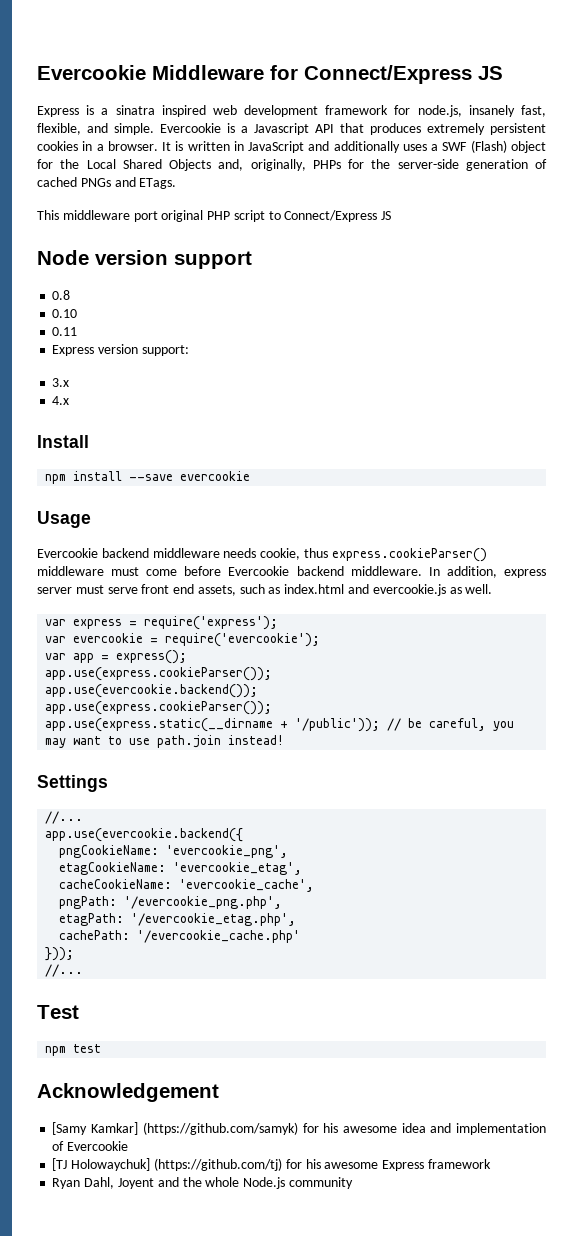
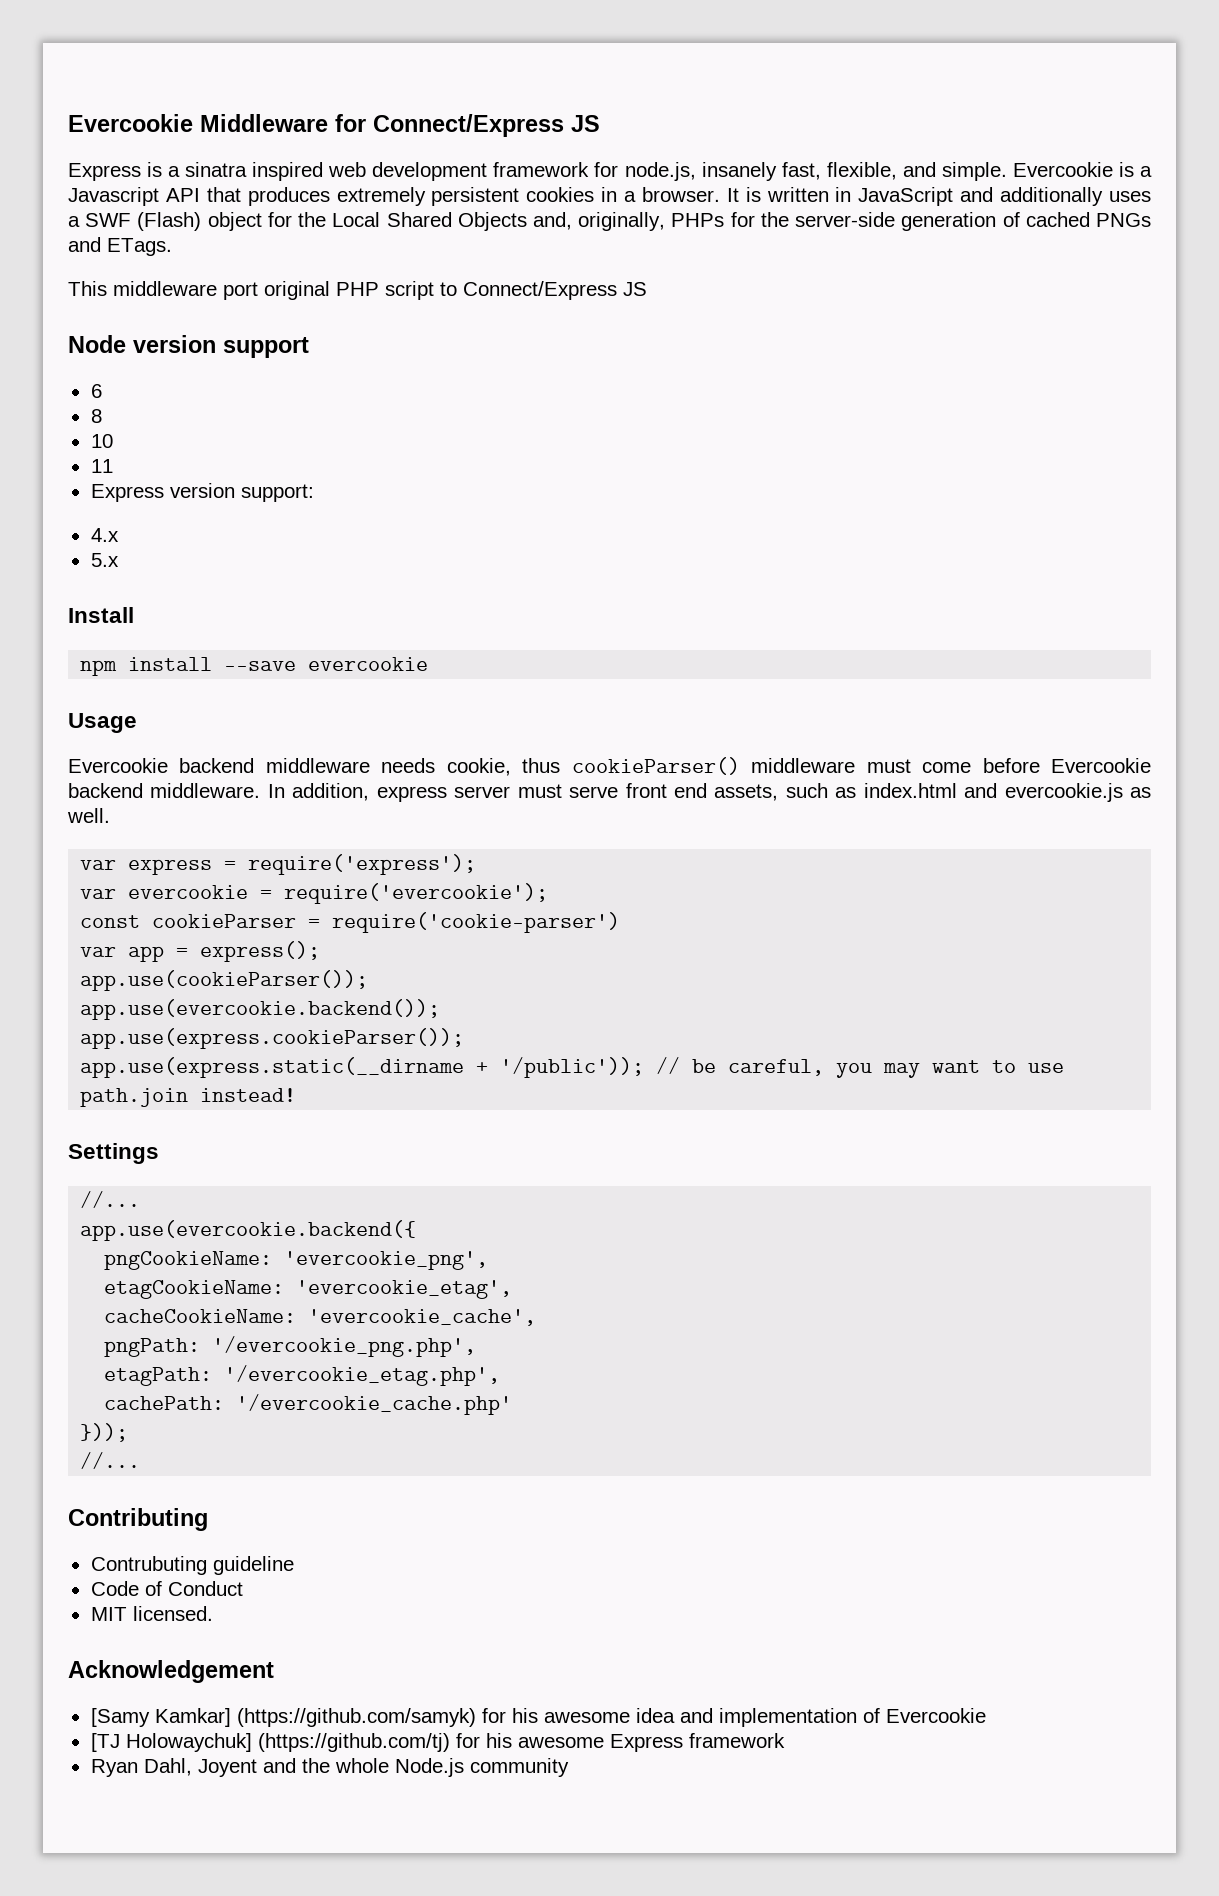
- 0.8
- 0.10
- 0.11
+ 6
+ 8
+ 10
+ 11
- 3.x
  4.x
+ 5.x
- Evercookie backend middleware needs cookie, thus express.cookieParser() middleware must come before Evercookie backend middleware.
+ Evercookie backend middleware needs cookie, thus cookieParser() middleware must come before Evercookie backend middleware.
+ const cookieParser = require('cookie-parser')
  var app = express();
- app.use(express.cookieParser());
+ app.use(cookieParser());
- Test
- npm test
+ Contributing
+ Contrubuting guideline
+ Code of Conduct
+ MIT licensed.

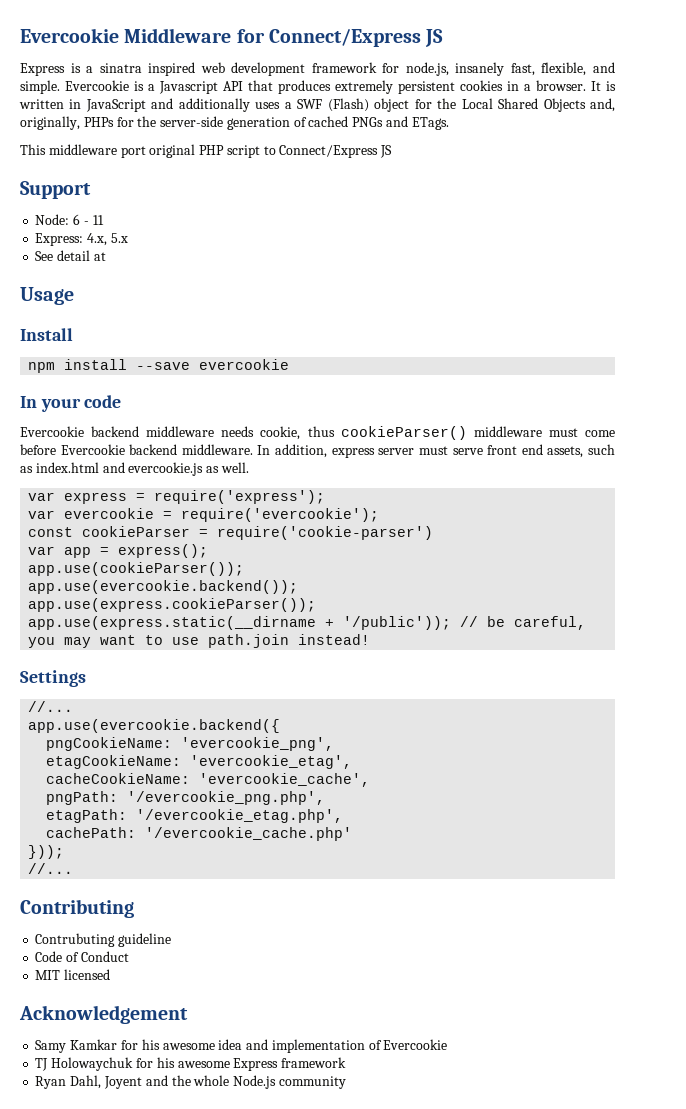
- Node version support
- 6
- 8
- 10
- 11
+ Support
+ Node: 6 - 11
- Express version support:
- 4.x
- 5.x
+ Express: 4.x, 5.x
+ See detail at
+ Usage
- Usage
+ In your code
- MIT licensed.
+ MIT licensed
- [Samy Kamkar] (https://github.com/samyk) for his awesome idea and implementation of Evercookie
+ Samy Kamkar for his awesome idea and implementation of Evercookie
- [TJ Holowaychuk] (https://github.com/tj) for his awesome Express framework
+ TJ Holowaychuk for his awesome Express framework

